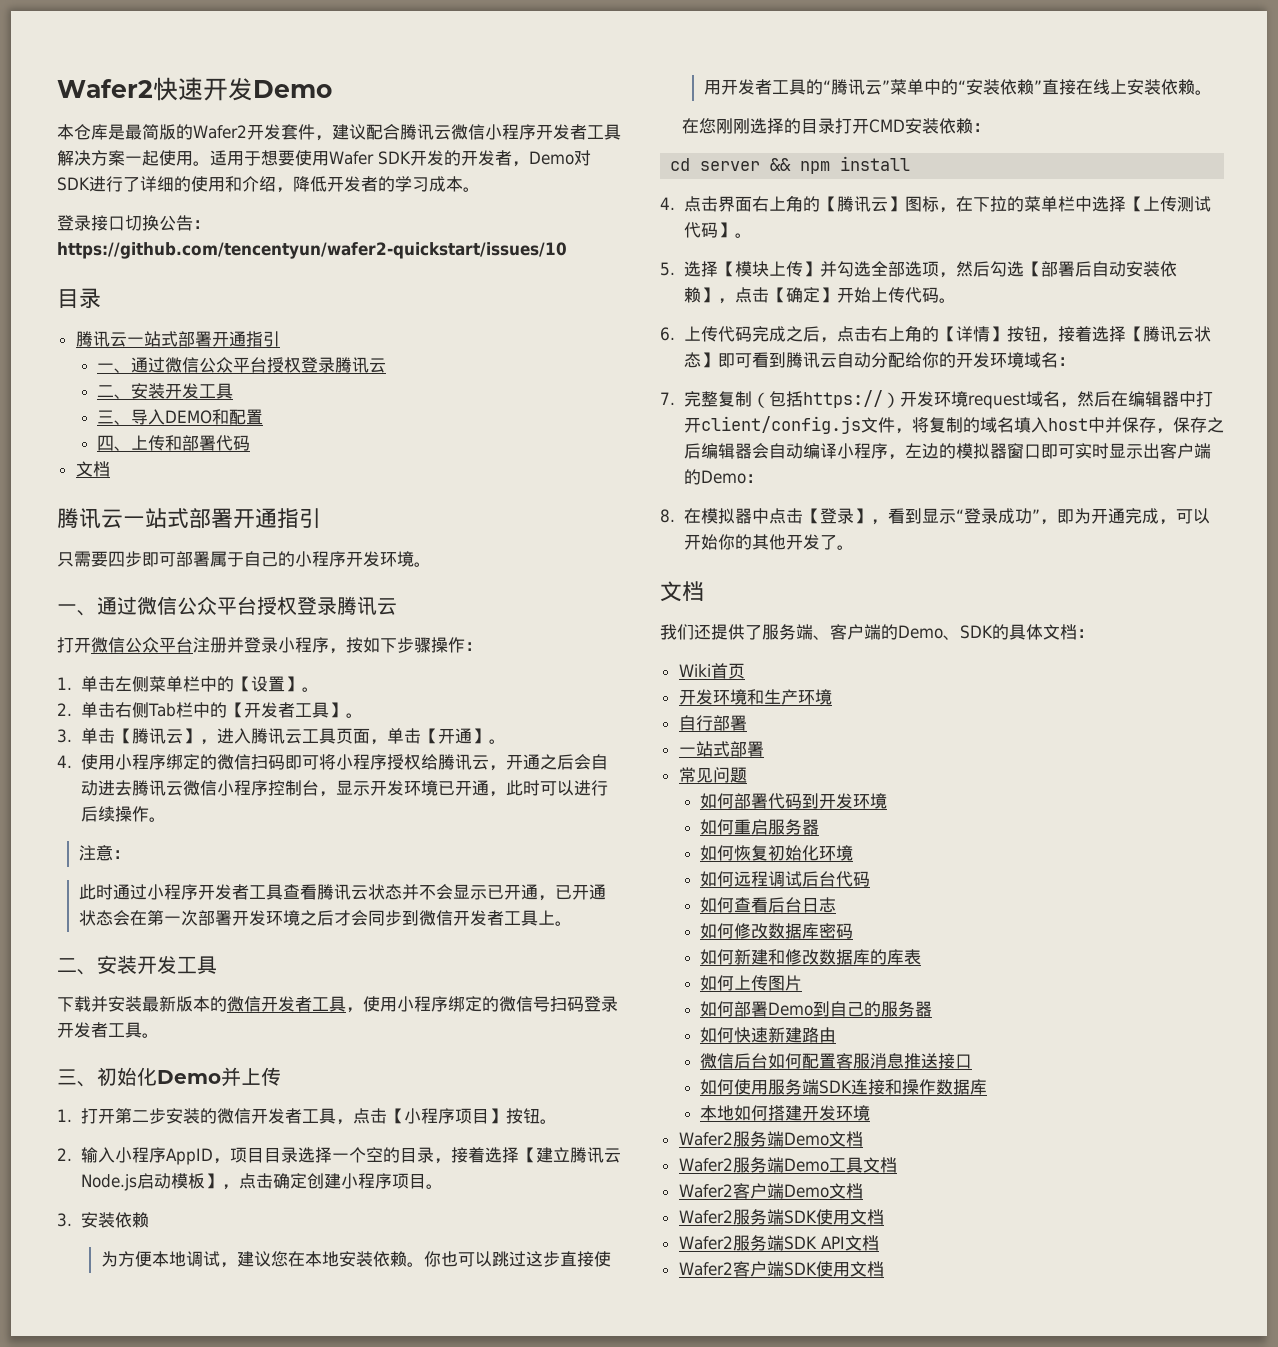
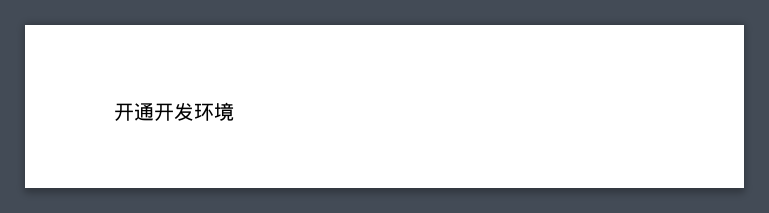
- Wafer2快速开发Demo
- 本仓库是最简版的Wafer2开发套件，建议配合腾讯云微信小程序开发者工具解决方案一起使用。适用于想要使用Wafer SDK开发的开发者，Demo对SDK进行了详细的使用和介绍，降低开发者的学习成本。
- 登录接口切换公告：https://github.com/tencentyun/wafer2-quickstart/issues/10
- 目录
- 腾讯云一站式部署开通指引
- 一、通过微信公众平台授权登录腾讯云
- 二、安装开发工具
- 三、导入DEMO和配置
- 四、上传和部署代码
- 文档
- 腾讯云一站式部署开通指引
- 只需要四步即可部署属于自己的小程序开发环境。
- 一、通过微信公众平台授权登录腾讯云
- 打开微信公众平台注册并登录小程序，按如下步骤操作：
- 1.单击左侧菜单栏中的【设置】。
- 2.单击右侧Tab栏中的【开发者工具】。
- 3.单击【腾讯云】，进入腾讯云工具页面，单击【开通】。
- 4.使用小程序绑定的微信扫码即可将小程序授权给腾讯云，开通之后会自动进去腾讯云微信小程序控制台，显示开发环境已开通，此时可以进行后续操作。
- 注意：
- 此时通过小程序开发者工具查看腾讯云状态并不会显示已开通，已开通状态会在第一次部署开发环境之后才会同步到微信开发者工具上。
- 二、安装开发工具
- 下载并安装最新版本的微信开发者工具，使用小程序绑定的微信号扫码登录开发者工具。
- 三、初始化Demo并上传
- 1.打开第二步安装的微信开发者工具，点击【小程序项目】按钮。
- 2.输入小程序AppID，项目目录选择一个空的目录，接着选择【建立腾讯云Node.js启动模板】，点击确定创建小程序项目。
- 3.安装依赖
- 为方便本地调试，建议您在本地安装依赖。你也可以跳过这步直接使用开发者工具的“腾讯云”菜单中的“安装依赖”直接在线上安装依赖。
- 在您刚刚选择的目录打开CMD安装依赖：
- cd server && npm install
- 4.点击界面右上角的【腾讯云】图标，在下拉的菜单栏中选择【上传测试代码】。
- 5.选择【模块上传】并勾选全部选项，然后勾选【部署后自动安装依赖】，点击【确定】开始上传代码。
- 6.上传代码完成之后，点击右上角的【详情】按钮，接着选择【腾讯云状态】即可看到腾讯云自动分配给你的开发环境域名：
- 7.完整复制（包括https://）开发环境request域名，然后在编辑器中打开client/config.js文件，将复制的域名填入host中并保存，保存之后编辑器会自动编译小程序，左边的模拟器窗口即可实时显示出客户端的Demo：
- 8.在模拟器中点击【登录】，看到显示“登录成功”，即为开通完成，可以开始你的其他开发了。
- 文档
- 我们还提供了服务端、客户端的Demo、SDK的具体文档：
- Wiki首页
- 开发环境和生产环境
- 自行部署
- 一站式部署
- 常见问题
- 如何部署代码到开发环境
- 如何重启服务器
- 如何恢复初始化环境
- 如何远程调试后台代码
- 如何查看后台日志
- 如何修改数据库密码
- 如何新建和修改数据库的库表
- 如何上传图片
- 如何部署Demo到自己的服务器
- 如何快速新建路由
- 微信后台如何配置客服消息推送接口
- 如何使用服务端SDK连接和操作数据库
- 本地如何搭建开发环境
- Wafer2服务端Demo文档
- Wafer2服务端Demo工具文档
- Wafer2客户端Demo文档
- Wafer2服务端SDK使用文档
- Wafer2服务端SDK API文档
- Wafer2客户端SDK使用文档
+ 开通开发环境

